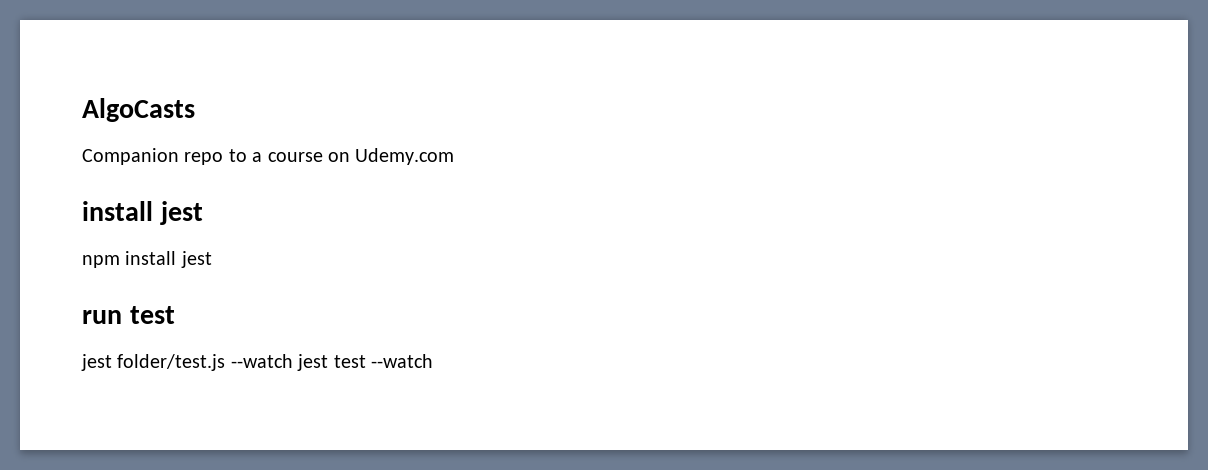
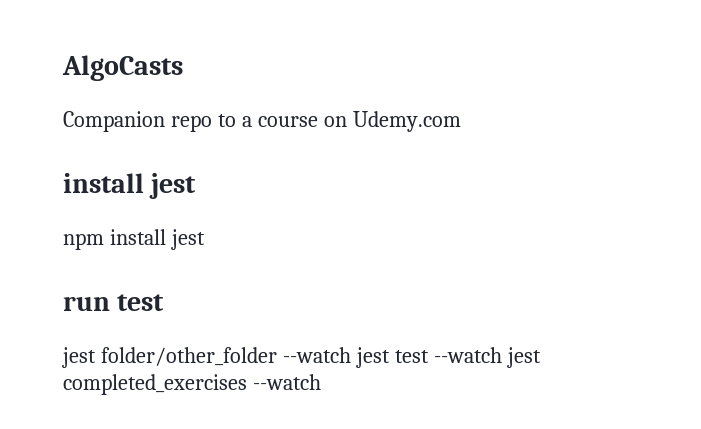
- jest folder/test.js --watch jest test --watch
+ jest folder/other_folder --watch jest test --watch jest completed_exercises --watch

